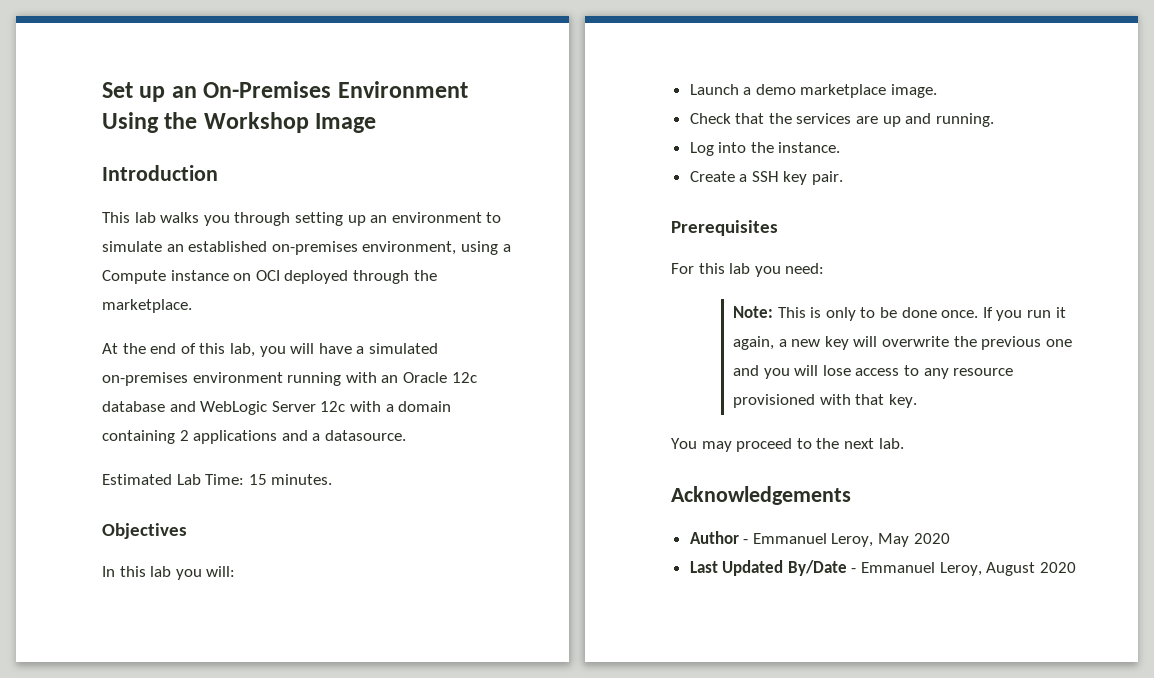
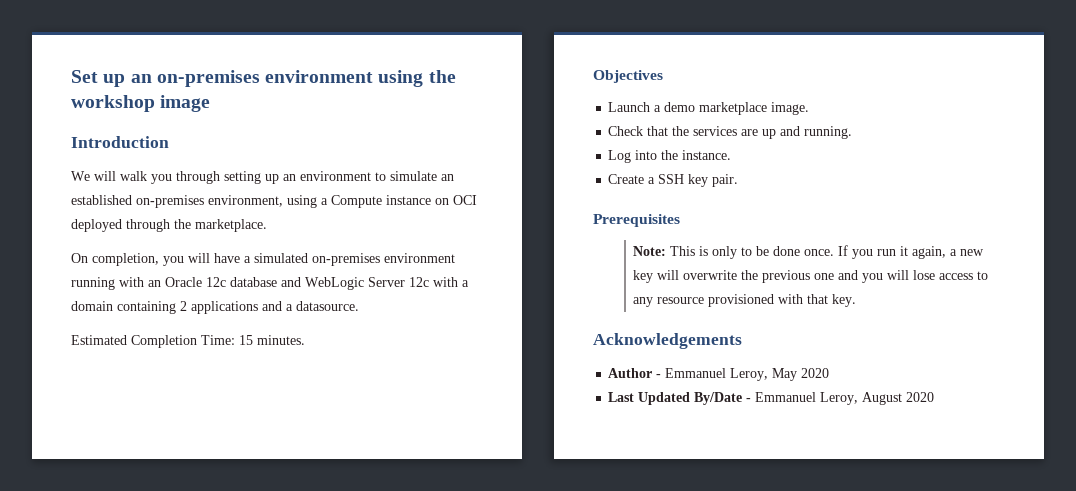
- Set up an On-Premises Environment Using the Workshop Image
+ Set up an on-premises environment using the workshop image
  Introduction
- This lab walks you through setting up an environment to simulate an established on-premises environment, using a Compute instance on OCI deployed through the marketplace.
+ We will walk you through setting up an environment to simulate an established on-premises environment, using a Compute instance on OCI deployed through the marketplace.
- At the end of this lab, you will have a simulated on-premises environment running with an Oracle 12c database and WebLogic Server 12c with a domain containing 2 applications and a datasource.
+ On completion, you will have a simulated on-premises environment running with an Oracle 12c database and WebLogic Server 12c with a domain containing 2 applications and a datasource.
- Estimated Lab Time: 15 minutes.
+ Estimated Completion Time: 15 minutes.
- In this lab you will:
- For this lab you need:
- You may proceed to the next lab.

